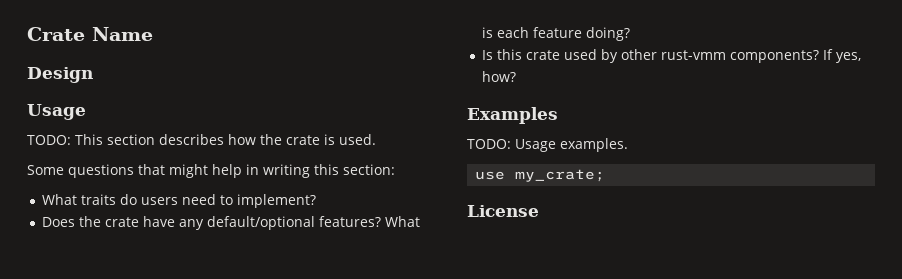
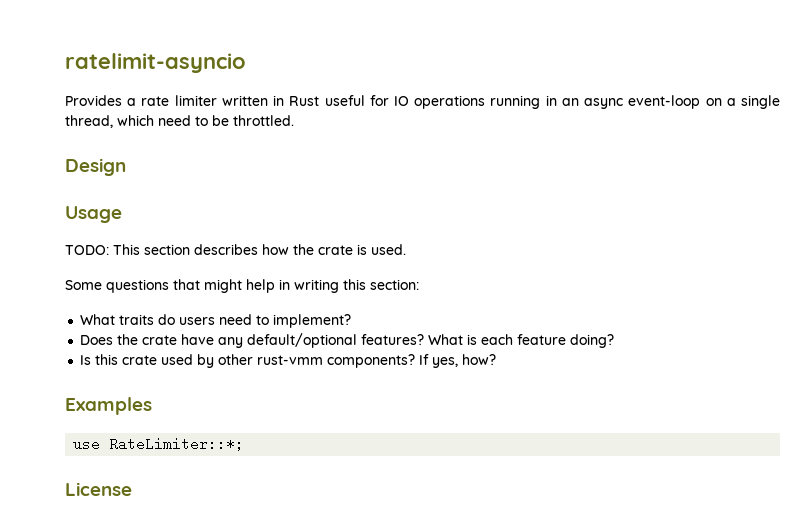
- Crate Name
+ ratelimit-asyncio
+ Provides a rate limiter written in Rust useful for IO operations running in an async event-loop on a single thread, which need to be throttled.
- TODO: Usage examples.
- use my_crate;
+ use RateLimiter::*;

